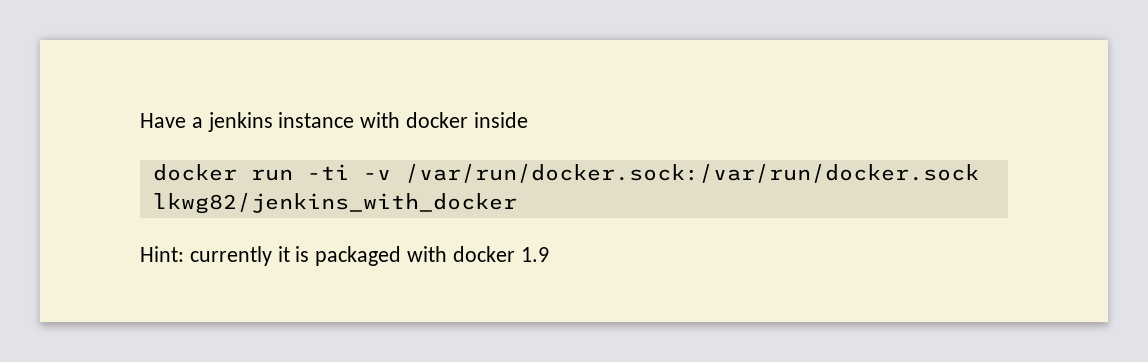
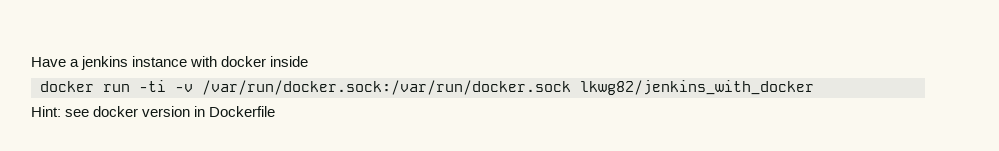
- Hint: currently it is packaged with docker 1.9
+ Hint: see docker version in Dockerfile

